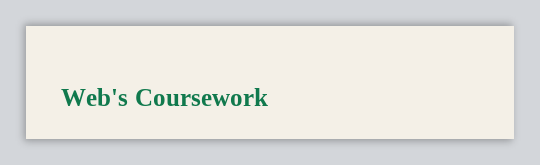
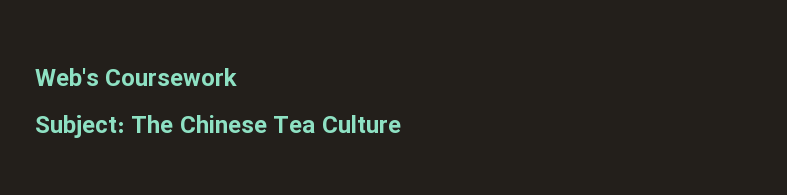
+ Subject: The Chinese Tea Culture

